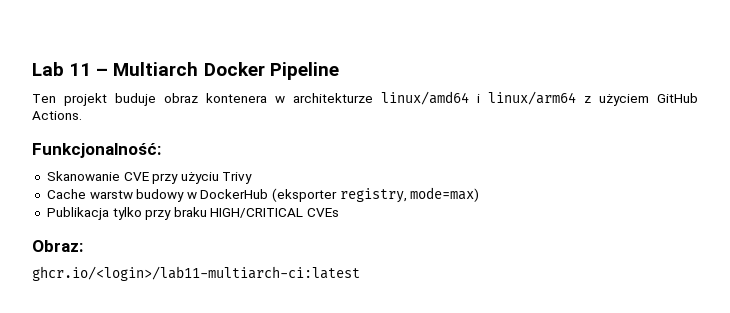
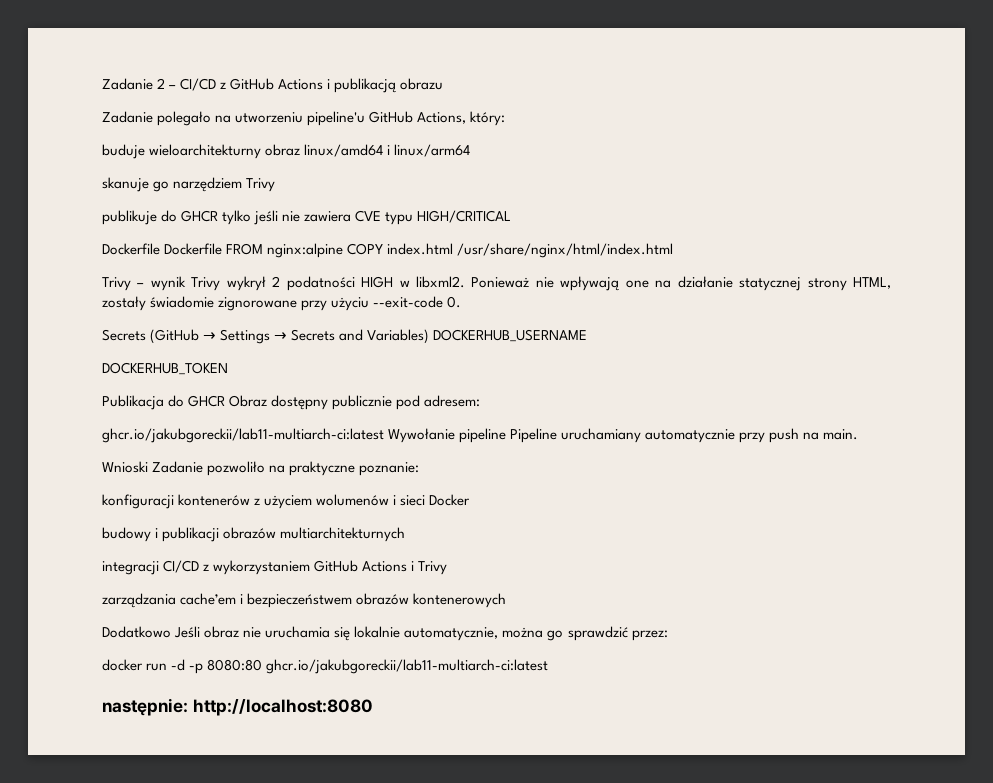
- Lab 11 – Multiarch Docker Pipeline
- Ten projekt buduje obraz kontenera w architekturze linux/amd64 i linux/arm64 z użyciem GitHub Actions.
- Funkcjonalność:
- Skanowanie CVE przy użyciu Trivy
- Cache warstw budowy w DockerHub (eksporter registry, mode=max)
- Publikacja tylko przy braku HIGH/CRITICAL CVEs
- Obraz:
- ghcr.io/<login>/lab11-multiarch-ci:latest
+ Zadanie 2 – CI/CD z GitHub Actions i publikacją obrazu
+ Zadanie polegało na utworzeniu pipeline'u GitHub Actions, który:
+ buduje wieloarchitekturny obraz linux/amd64 i linux/arm64
+ skanuje go narzędziem Trivy
+ publikuje do GHCR tylko jeśli nie zawiera CVE typu HIGH/CRITICAL
+ Dockerfile Dockerfile FROM nginx:alpine COPY index.html /usr/share/nginx/html/index.html
+ Trivy – wynik Trivy wykrył 2 podatności HIGH w libxml2. Ponieważ nie wpływają one na działanie statycznej strony HTML, zostały świadomie zignorowane przy użyciu --exit-code 0.
+ Secrets (GitHub → Settings → Secrets and Variables) DOCKERHUB_USERNAME
+ DOCKERHUB_TOKEN
+ Publikacja do GHCR Obraz dostępny publicznie pod adresem:
+ ghcr.io/jakubgoreckii/lab11-multiarch-ci:latest Wywołanie pipeline Pipeline uruchamiany automatycznie przy push na main.
+ Wnioski Zadanie pozwoliło na praktyczne poznanie:
+ konfiguracji kontenerów z użyciem wolumenów i sieci Docker
+ budowy i publikacji obrazów multiarchitekturnych
+ integracji CI/CD z wykorzystaniem GitHub Actions i Trivy
+ zarządzania cache’em i bezpieczeństwem obrazów kontenerowych
+ Dodatkowo Jeśli obraz nie uruchamia się lokalnie automatycznie, można go sprawdzić przez:
+ docker run -d -p 8080:80 ghcr.io/jakubgoreckii/lab11-multiarch-ci:latest
+ następnie: http://localhost:8080

